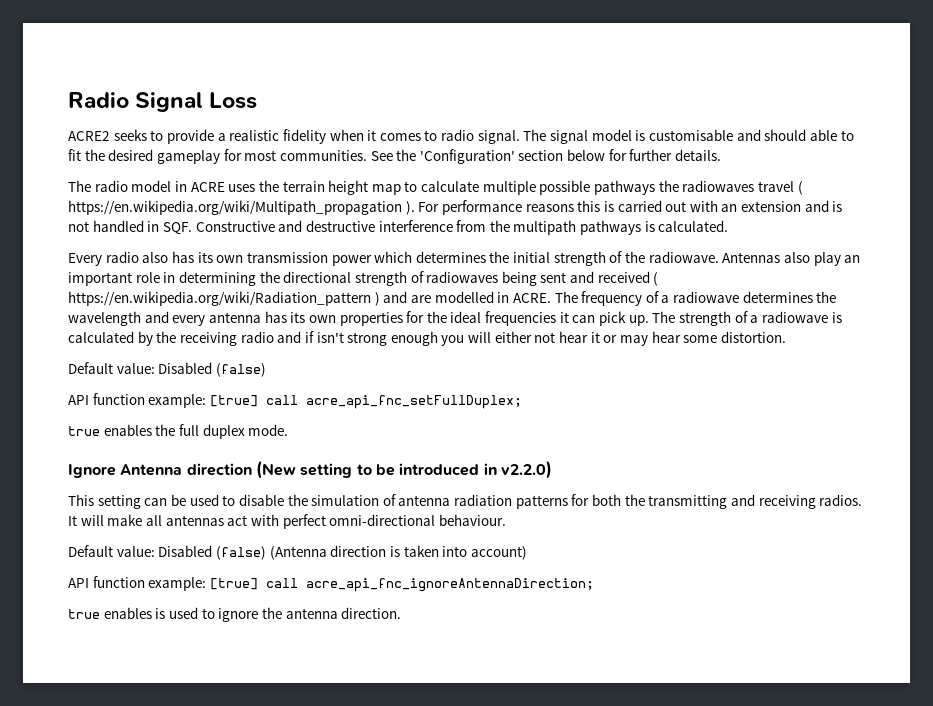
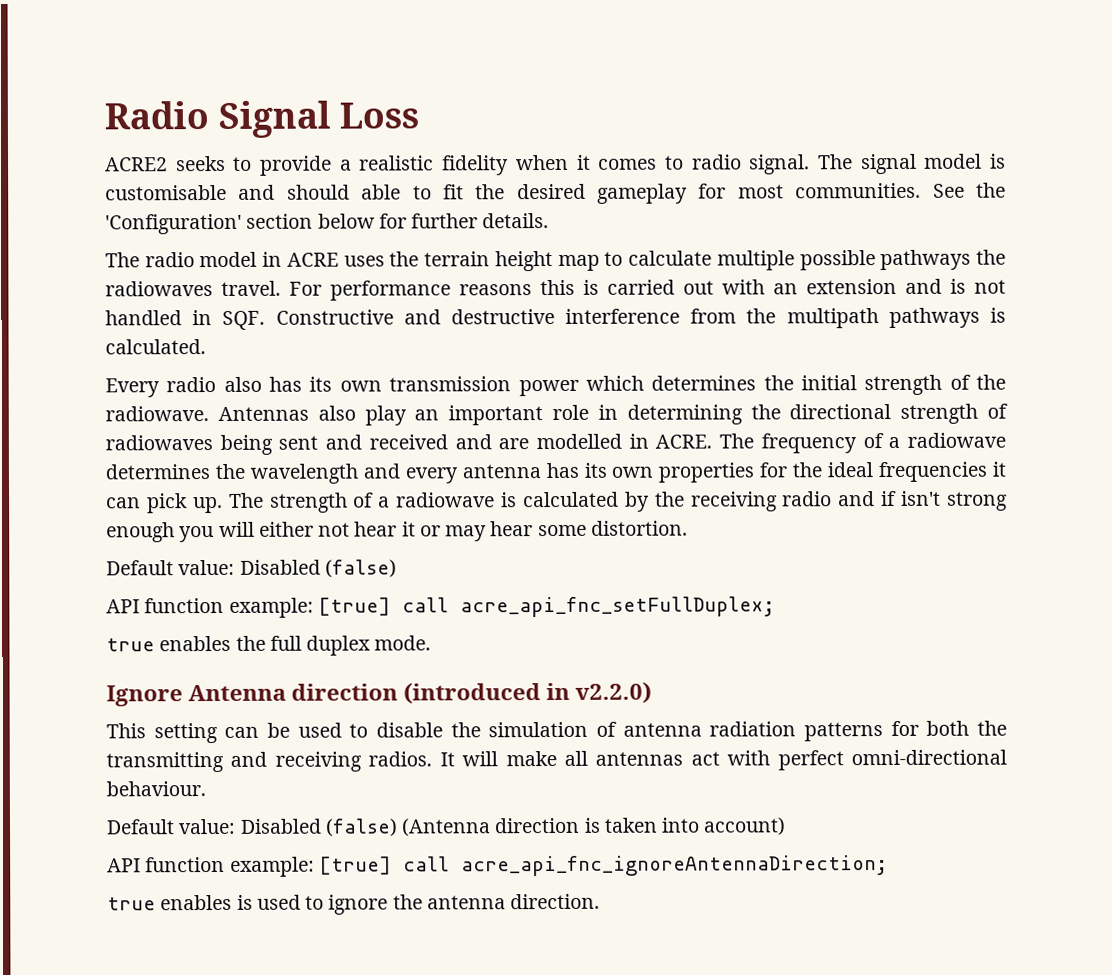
- The radio model in ACRE uses the terrain height map to calculate multiple possible pathways the radiowaves travel ( https://en.wikipedia.org/wiki/Multipath_propagation ).
+ The radio model in ACRE uses the terrain height map to calculate multiple possible pathways the radiowaves travel.
- Antennas also play an important role in determining the directional strength of radiowaves being sent and received ( https://en.wikipedia.org/wiki/Radiation_pattern ) and are modelled in ACRE.
+ Antennas also play an important role in determining the directional strength of radiowaves being sent and received and are modelled in ACRE.
- Ignore Antenna direction (New setting to be introduced in v2.2.0)
+ Ignore Antenna direction (introduced in v2.2.0)

